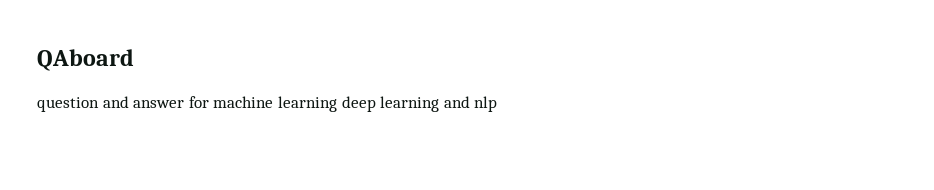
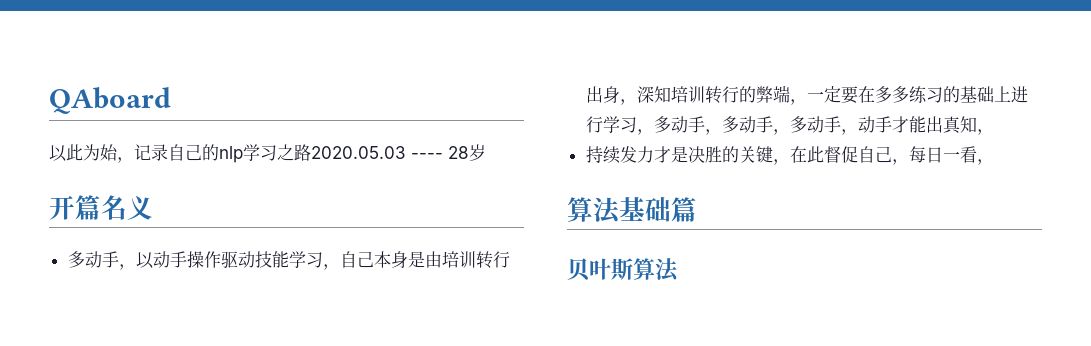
- question and answer for machine learning deep learning and nlp
+ 以此为始，记录自己的nlp学习之路2020.05.03 ---- 28岁
+ 开篇名义
+ 多动手，以动手操作驱动技能学习，自己本身是由培训转行出身，深知培训转行的弊端，一定要在多多练习的基础上进行学习，多动手，多动手，多动手，动手才能出真知，
+ 持续发力才是决胜的关键，在此督促自己，每日一看，
+ 算法基础篇
+ 贝叶斯算法

